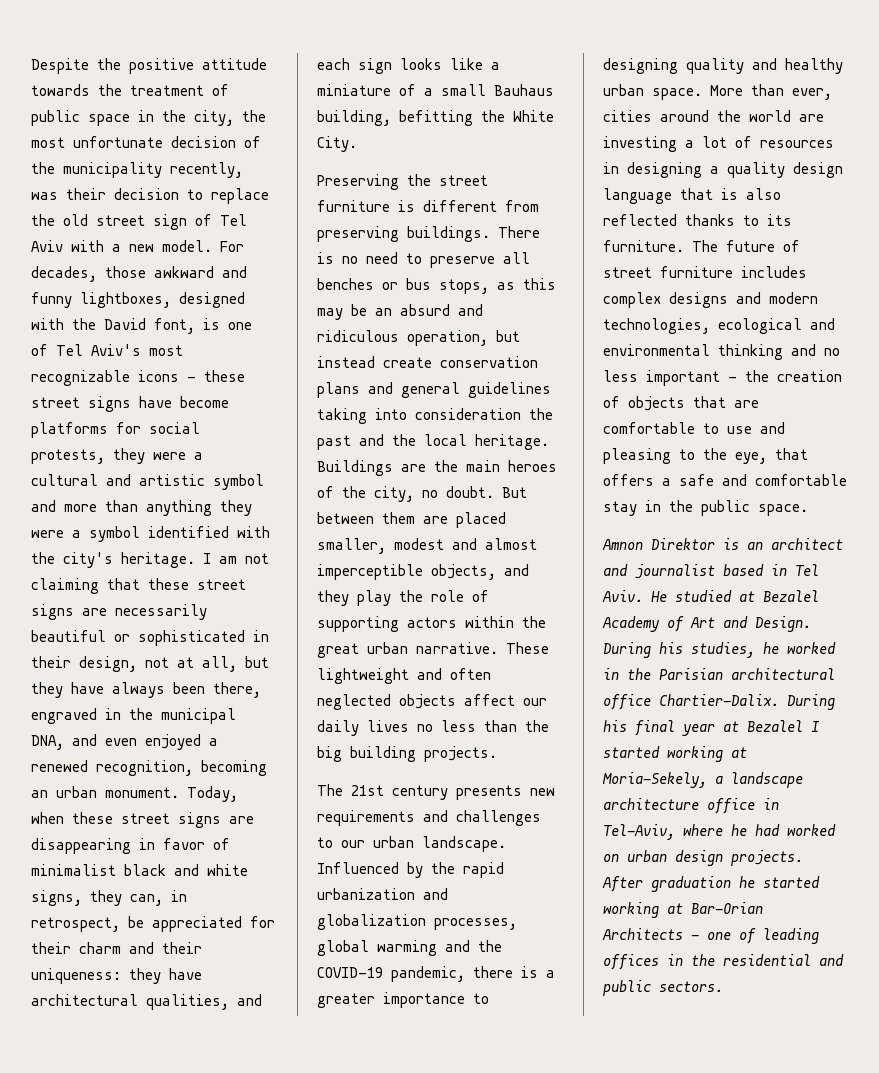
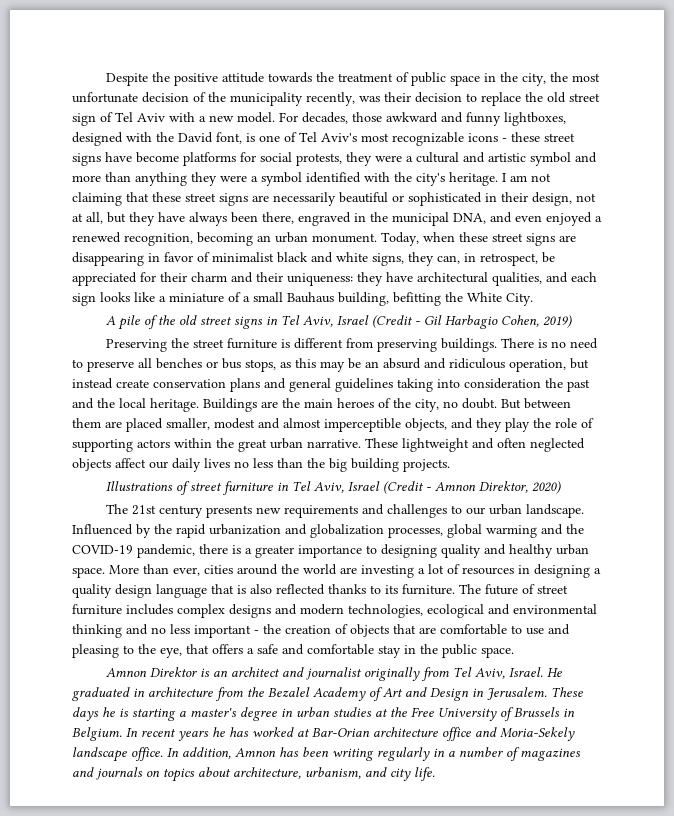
+ A pile of the old street signs in Tel Aviv, Israel (Credit - Gil Harbagio Cohen, 2019)
+ Illustrations of street furniture in Tel Aviv, Israel (Credit - Amnon Direktor, 2020)
- Amnon Direktor is an architect and journalist based in Tel Aviv. He studied at Bezalel Academy of Art and Design. During his studies, he worked in the Parisian architectural office Chartier-Dalix. During his final year at Bezalel I started working at Moria-Sekely, a landscape architecture office in Tel-Aviv, where he had worked on urban design projects. After graduation he started working at Bar-Orian Architects - one of leading offices in the residential and public sectors.
+ Amnon Direktor is an architect and journalist originally from Tel Aviv, Israel. He graduated in architecture from the Bezalel Academy of Art and Design in Jerusalem. These days he is starting a master's degree in urban studies at the Free University of Brussels in Belgium. In recent years he has worked at Bar-Orian architecture office and Moria-Sekely landscape office. In addition, Amnon has been writing regularly in a number of magazines and journals on topics about architecture, urbanism, and city life.

